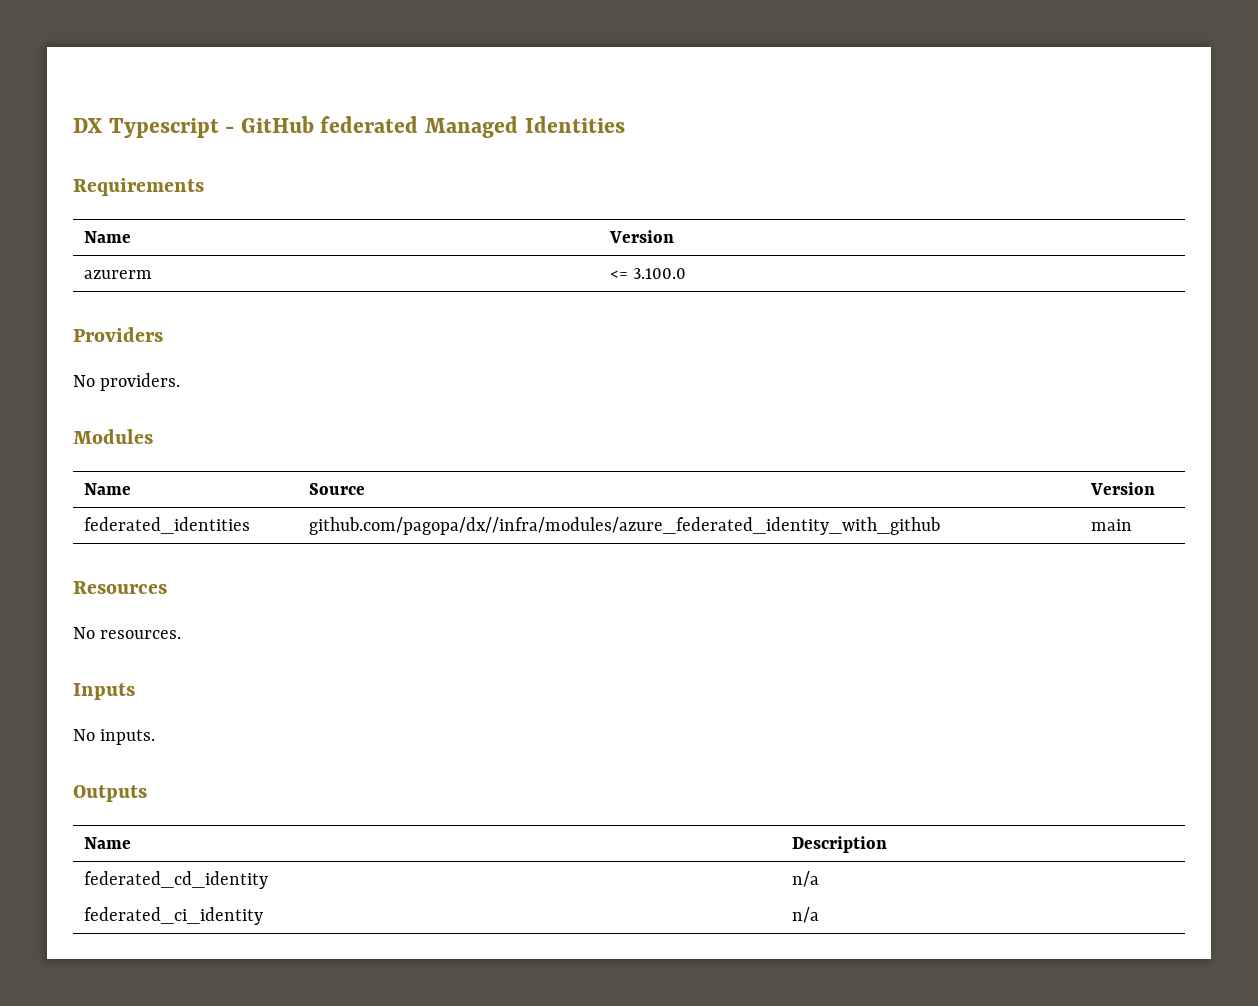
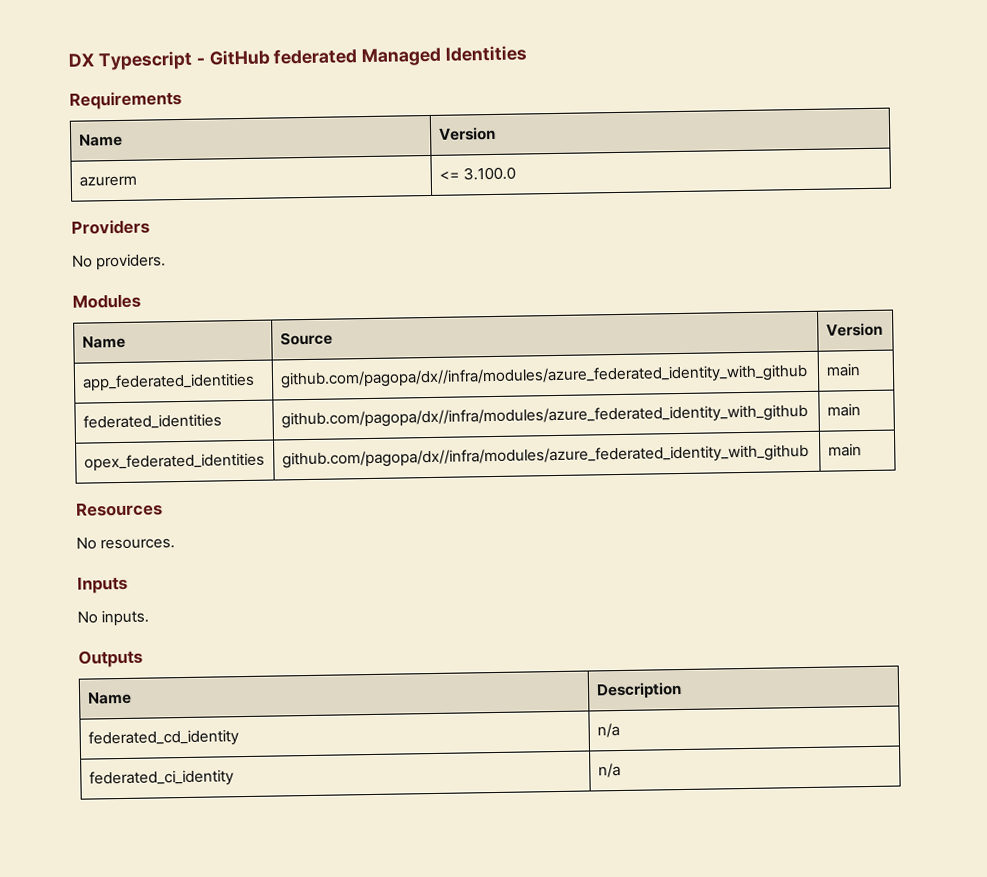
+ app_federated_identities | github.com/pagopa/dx//infra/modules/azure_federated_identity_with_github | main
+ opex_federated_identities | github.com/pagopa/dx//infra/modules/azure_federated_identity_with_github | main

